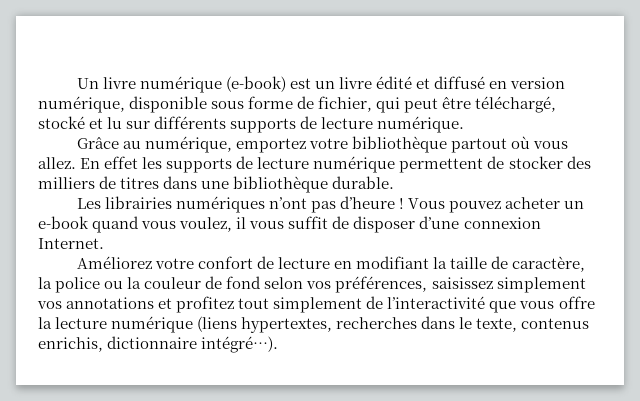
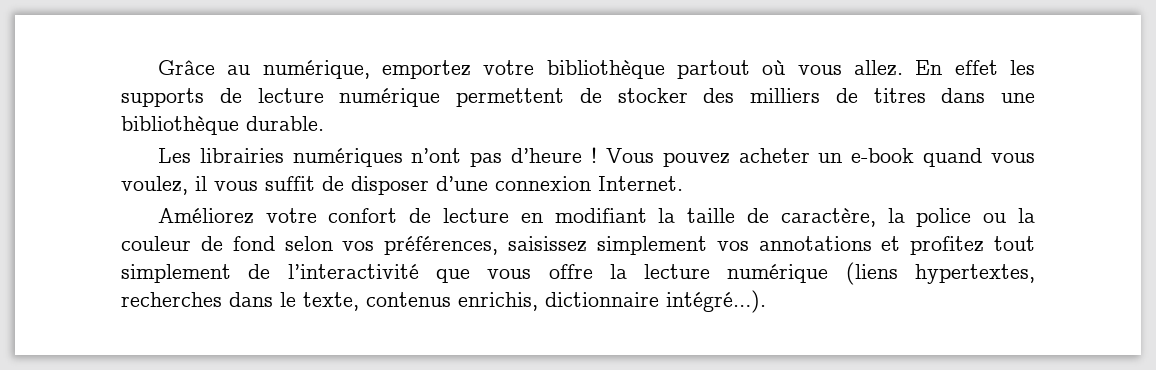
- Un livre numérique (e-book) est un livre édité et diffusé en version numérique, disponible sous forme de fichier, qui peut être téléchargé, stocké et lu sur différents supports de lecture numérique.

